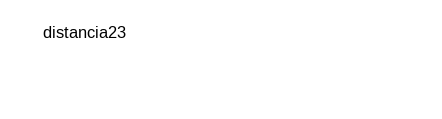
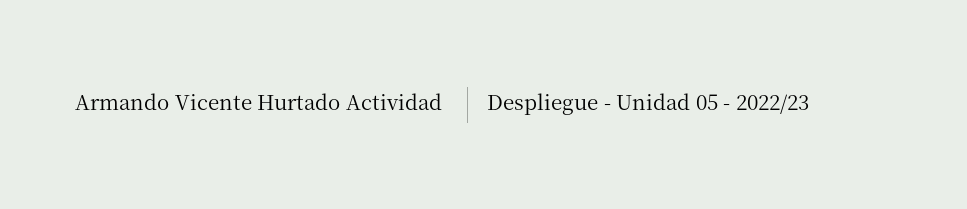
- distancia23
+ Armando Vicente Hurtado Actividad Despliegue - Unidad 05 - 2022/23

